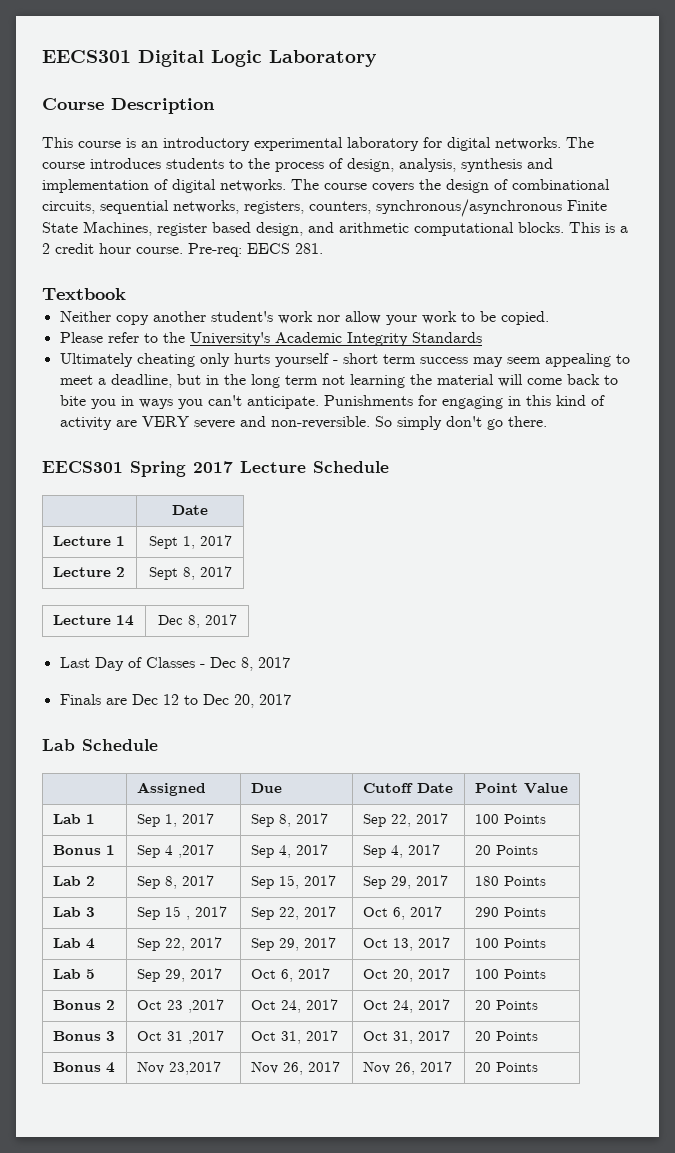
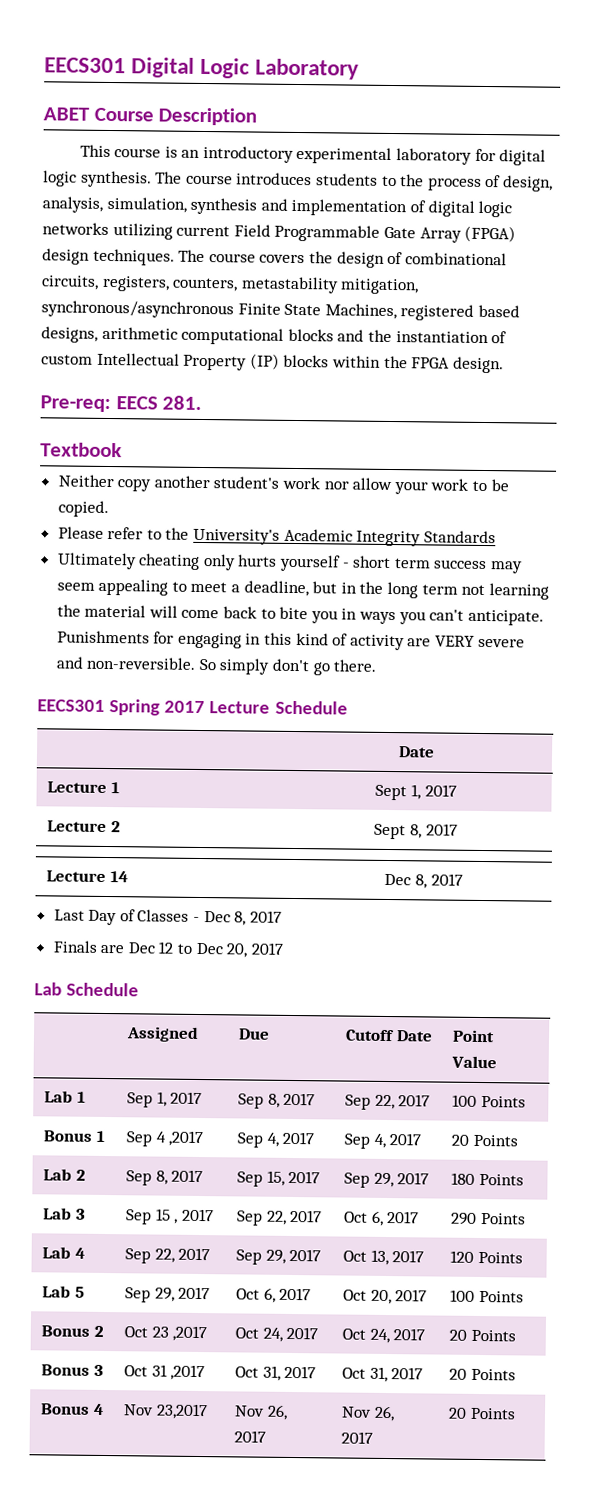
- Course Description
+ ABET Course Description
- This course is an introductory experimental laboratory for digital networks.
+ This course is an introductory experimental laboratory for digital logic synthesis.
- The course introduces students to the process of design, analysis, synthesis and implementation of digital networks.
+ The course introduces students to the process of design, analysis, simulation, synthesis and implementation of digital logic networks utilizing current Field Programmable Gate Array (FPGA) design techniques.
- The course covers the design of combinational circuits, sequential networks, registers, counters, synchronous/asynchronous Finite State Machines, register based design, and arithmetic computational blocks. This is a 2 credit hour course. Pre-req: EECS 281.
+ The course covers the design of combinational circuits, registers, counters, metastability mitigation, synchronous/asynchronous Finite State Machines, registered based designs, arithmetic computational blocks and the instantiation of custom Intellectual Property (IP) blocks within the FPGA design.
+ Pre-req: EECS 281.
- Lab 4 | Sep 22, 2017 | Sep 29, 2017 | Oct 13, 2017 | 100 Points
+ Lab 4 | Sep 22, 2017 | Sep 29, 2017 | Oct 13, 2017 | 120 Points

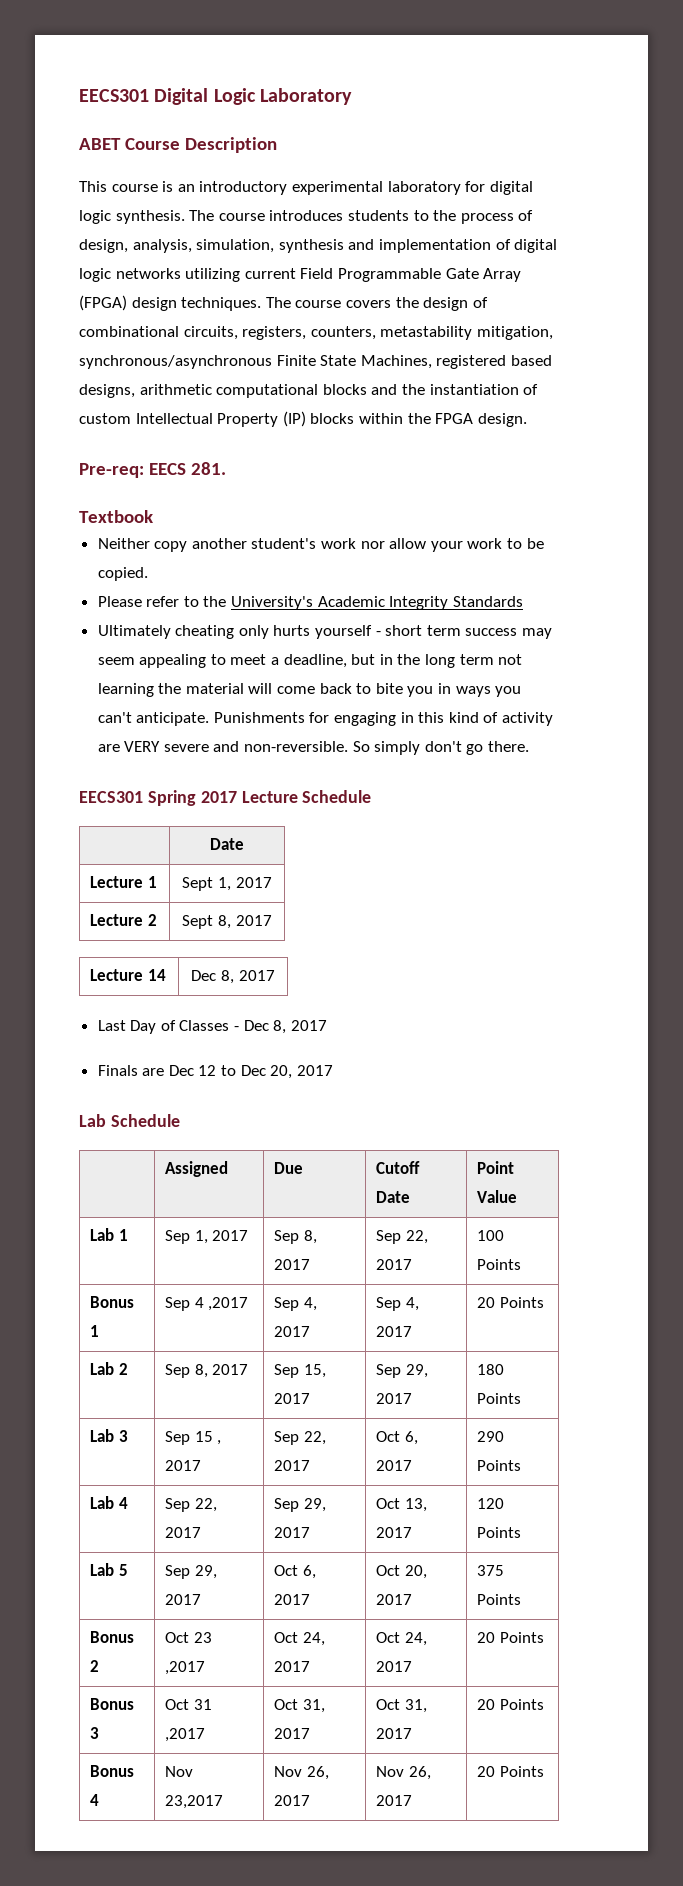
- Lab 5 | Sep 29, 2017 | Oct 6, 2017 | Oct 20, 2017 | 100 Points
+ Lab 5 | Sep 29, 2017 | Oct 6, 2017 | Oct 20, 2017 | 375 Points

